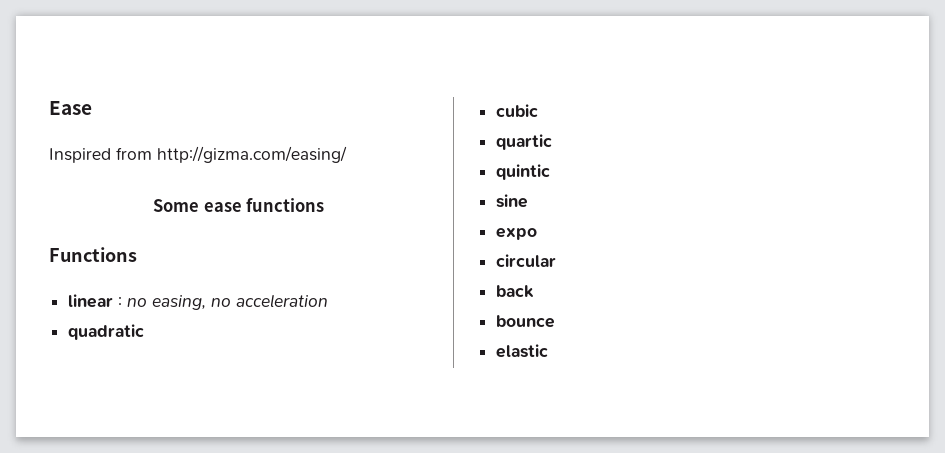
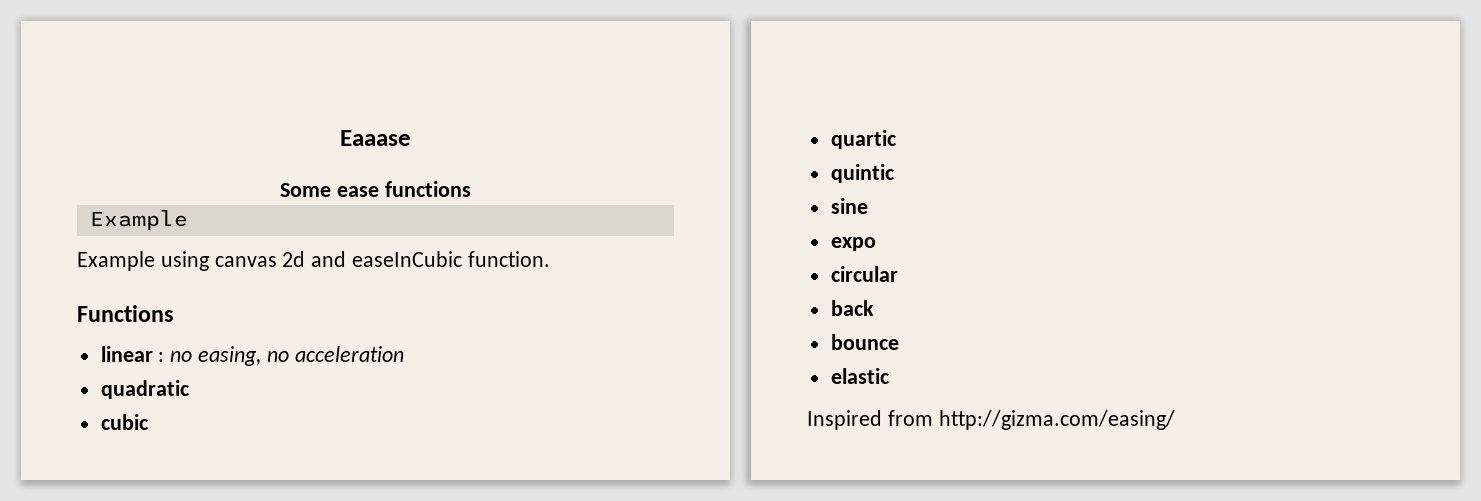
- Ease
- Inspired from http://gizma.com/easing/
+ Eaaase
  Some ease functions
+ Example
+ Example using canvas 2d and easeInCubic function.
+ Inspired from http://gizma.com/easing/

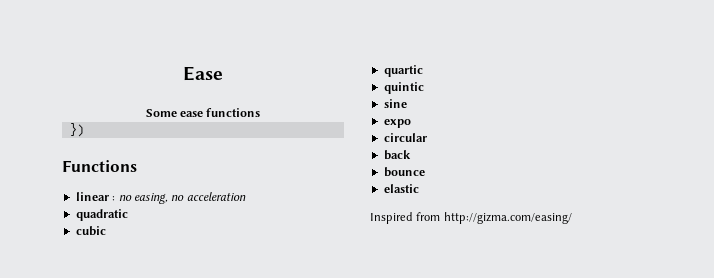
- Eaaase
+ Ease
  Some ease functions
- Example
- Example using canvas 2d and easeInCubic function.
+ })

